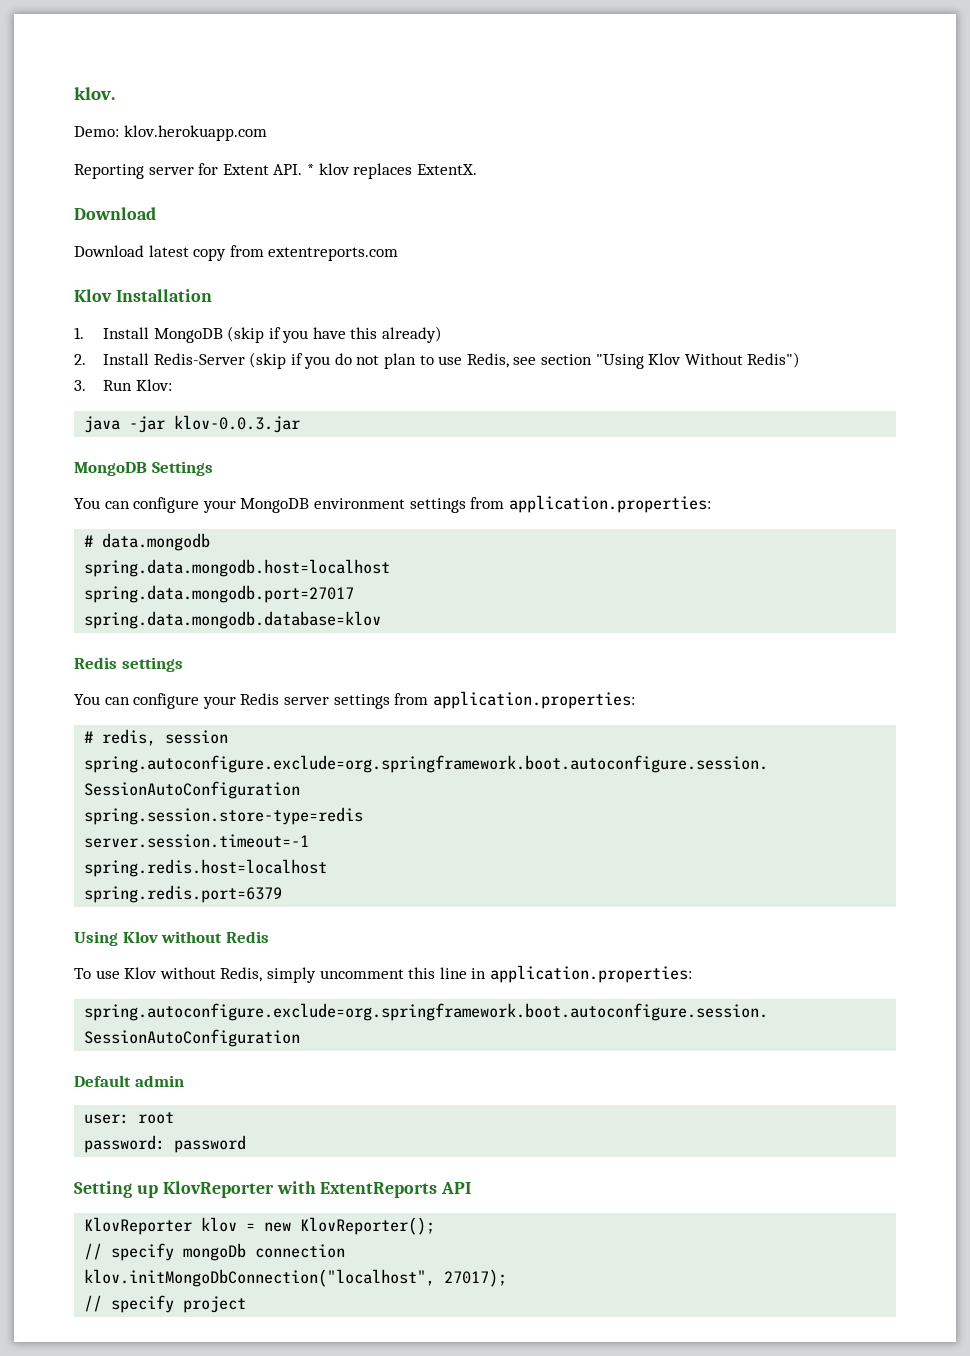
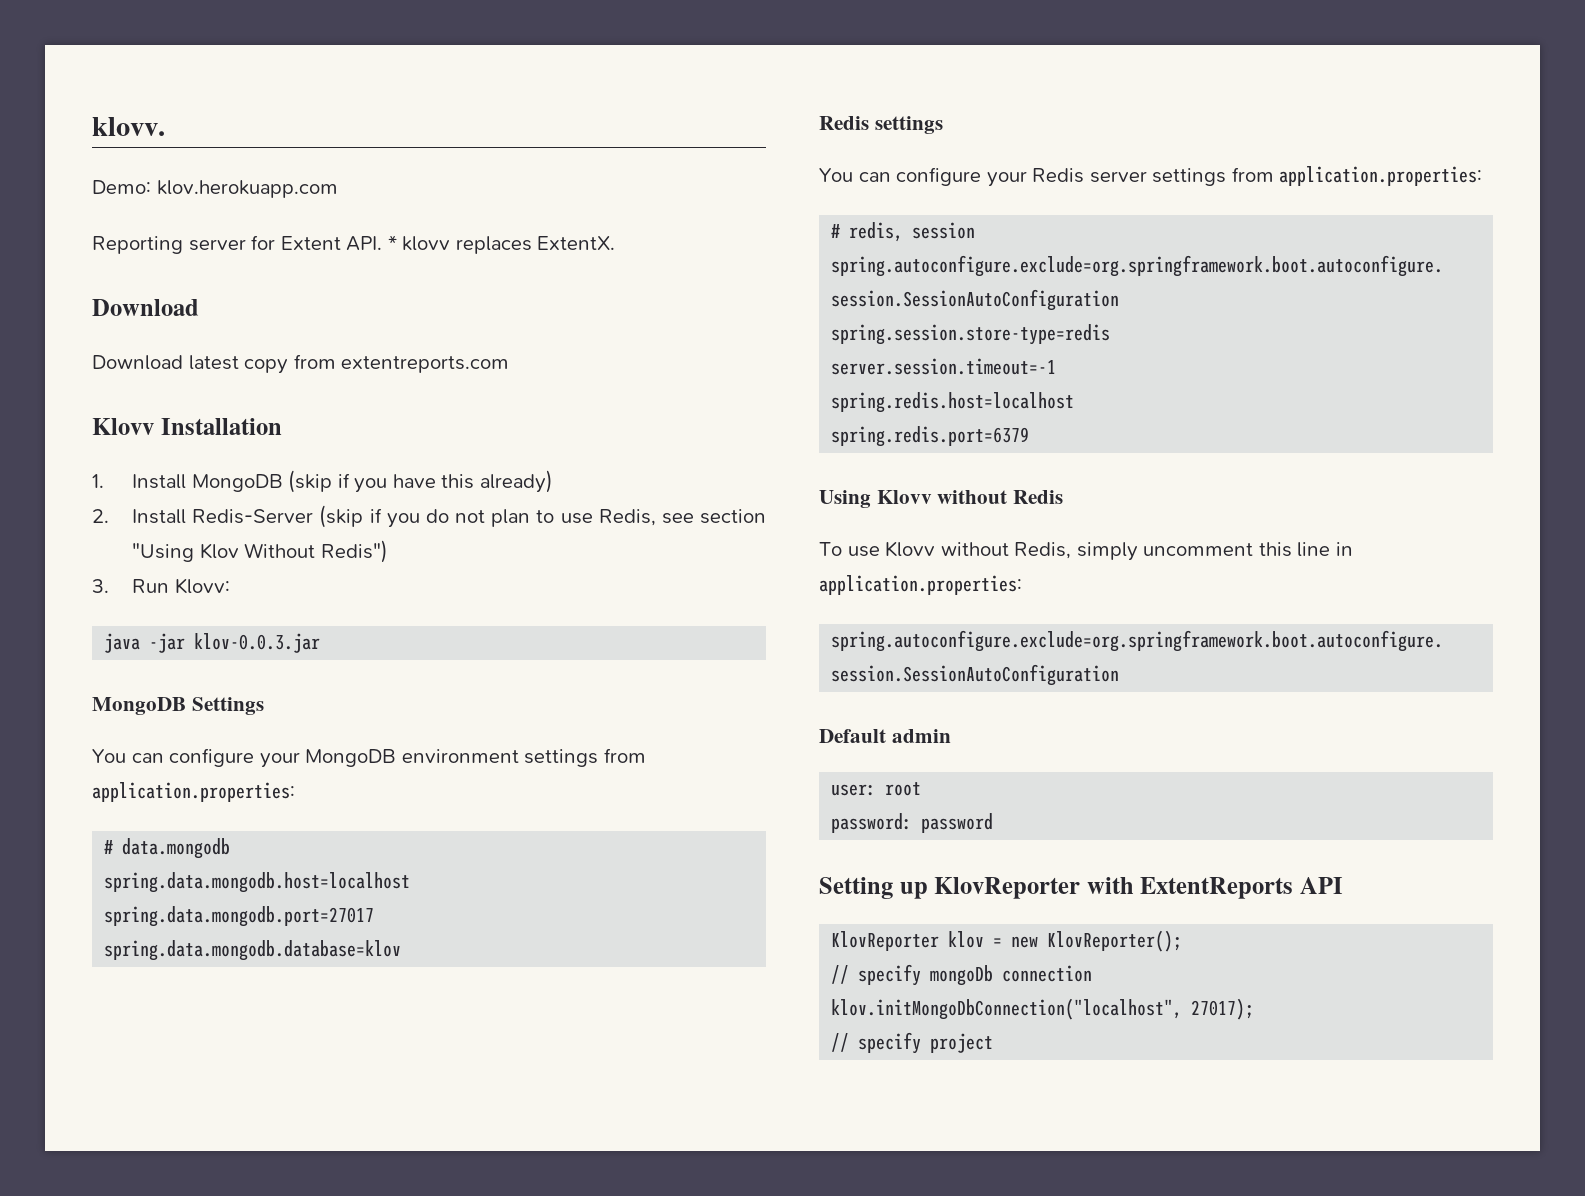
- klov.
+ klovv.
- Reporting server for Extent API. * klov replaces ExtentX.
+ Reporting server for Extent API. * klovv replaces ExtentX.
- Klov Installation
+ Klovv Installation
- 3. Run Klov:
+ 3. Run Klovv:
- Using Klov without Redis
+ Using Klovv without Redis
- To use Klov without Redis, simply uncomment this line in application.properties:
+ To use Klovv without Redis, simply uncomment this line in application.properties:

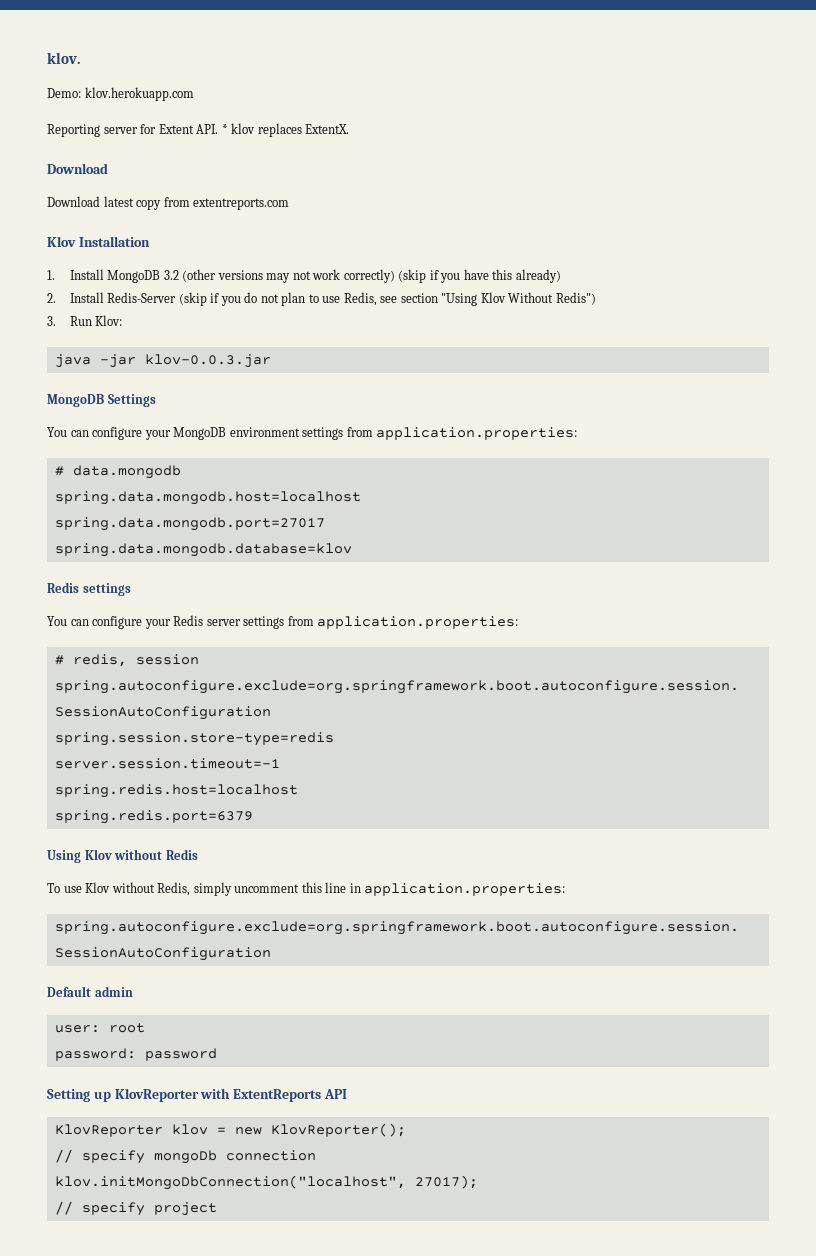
- klovv.
+ klov.
- Reporting server for Extent API. * klovv replaces ExtentX.
+ Reporting server for Extent API. * klov replaces ExtentX.
- Klovv Installation
+ Klov Installation
- 1. Install MongoDB (skip if you have this already)
+ 1. Install MongoDB 3.2 (other versions may not work correctly) (skip if you have this already)
- 3. Run Klovv:
+ 3. Run Klov:
- Using Klovv without Redis
+ Using Klov without Redis
- To use Klovv without Redis, simply uncomment this line in application.properties:
+ To use Klov without Redis, simply uncomment this line in application.properties:

